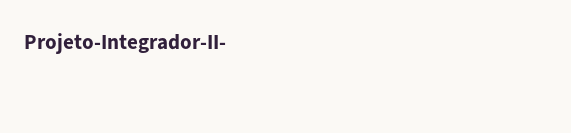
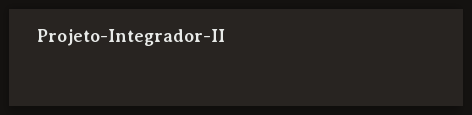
- Projeto-Integrador-II-
+ Projeto-Integrador-II

